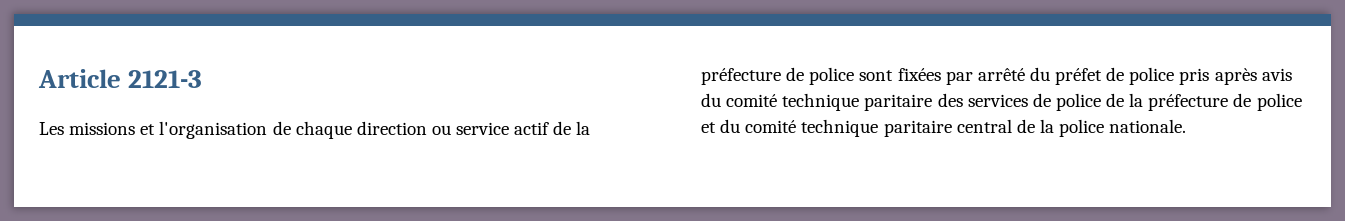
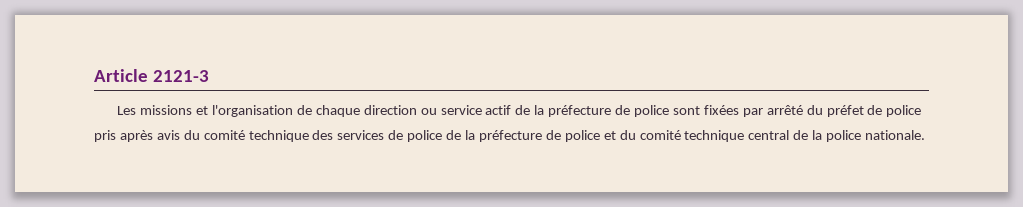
- Les missions et l'organisation de chaque direction ou service actif de la préfecture de police sont fixées par arrêté du préfet de police pris après avis du comité technique paritaire des services de police de la préfecture de police et du comité technique paritaire central de la police nationale.
+ Les missions et l'organisation de chaque direction ou service actif de la préfecture de police sont fixées par arrêté du préfet de police pris après avis du comité technique des services de police de la préfecture de police et du comité technique central de la police nationale.

